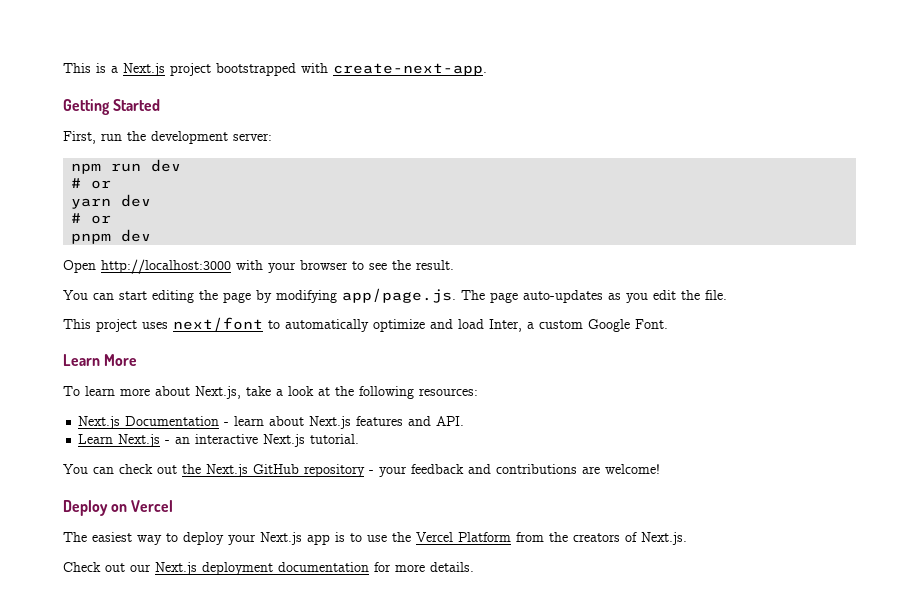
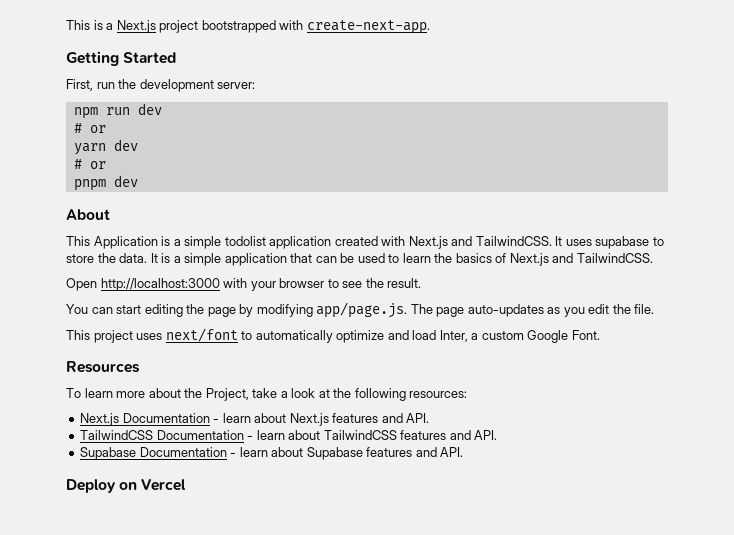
+ About
+ This Application is a simple todolist application created with Next.js and TailwindCSS. It uses supabase to store the data. It is a simple application that can be used to learn the basics of Next.js and TailwindCSS.
- Learn More
+ Resources
- To learn more about Next.js, take a look at the following resources:
+ To learn more about the Project, take a look at the following resources:
- Learn Next.js - an interactive Next.js tutorial.
- You can check out the Next.js GitHub repository - your feedback and contributions are welcome!
+ TailwindCSS Documentation - learn about TailwindCSS features and API.
+ Supabase Documentation - learn about Supabase features and API.
  Deploy on Vercel
- The easiest way to deploy your Next.js app is to use the Vercel Platform from the creators of Next.js.
- Check out our Next.js deployment documentation for more details.

